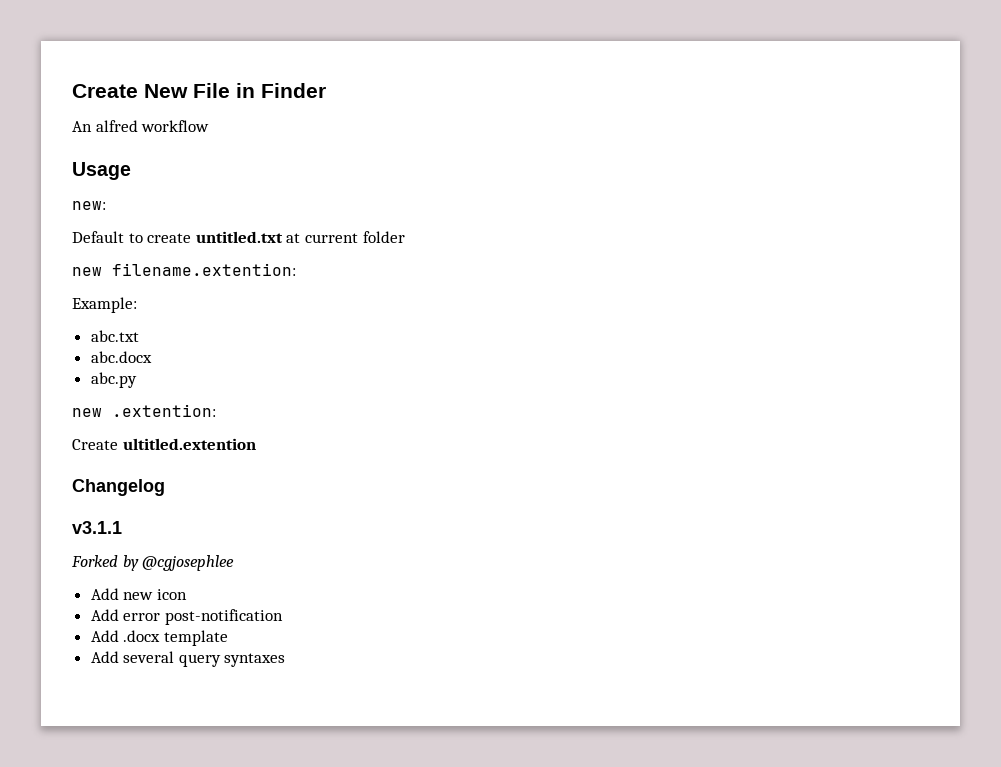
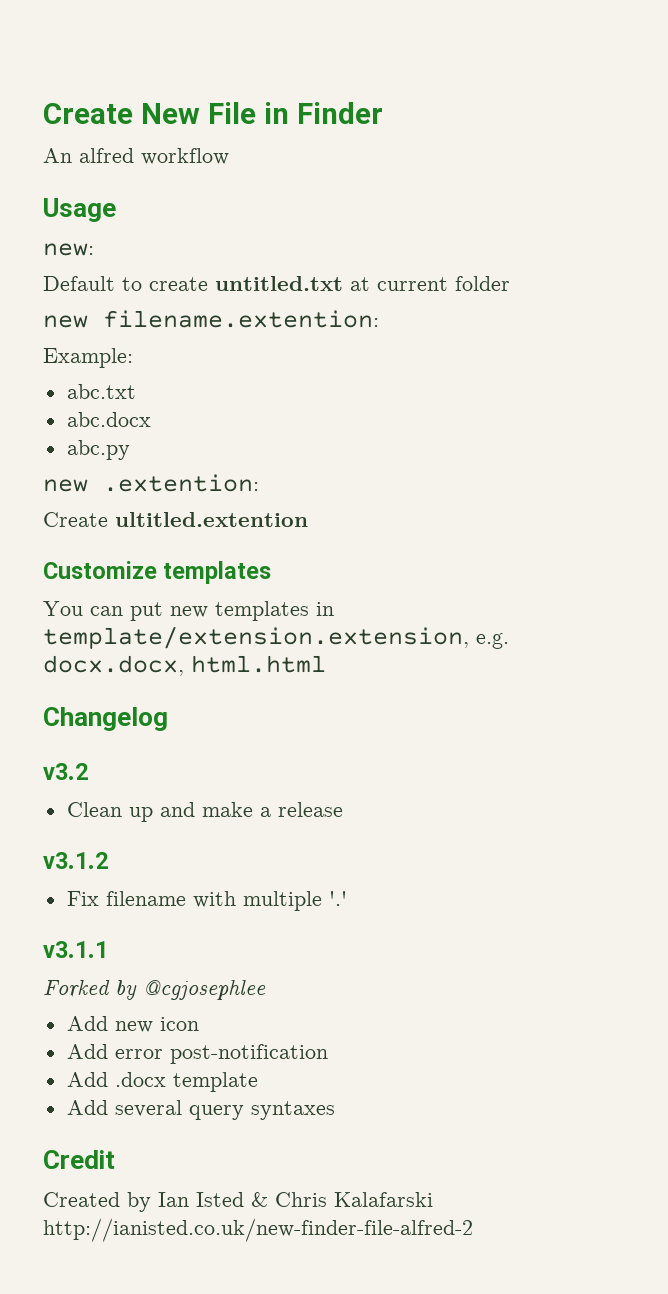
+ Customize templates
+ You can put new templates in template/extension.extension, e.g. docx.docx, html.html
  Changelog
+ v3.2
+ Clean up and make a release
+ v3.1.2
+ Fix filename with multiple '.'
+ Credit
+ Created by Ian Isted & Chris Kalafarski http://ianisted.co.uk/new-finder-file-alfred-2

